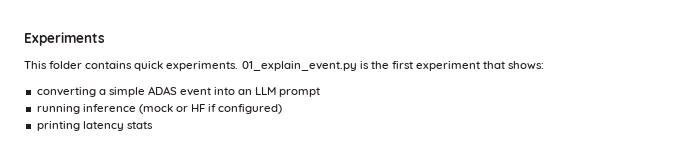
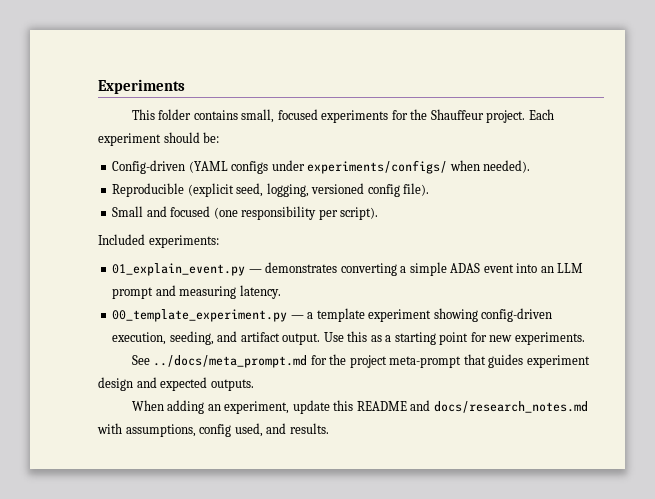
- This folder contains quick experiments. 01_explain_event.py is the first experiment that shows:
- converting a simple ADAS event into an LLM prompt
- running inference (mock or HF if configured)
- printing latency stats
+ This folder contains small, focused experiments for the Shauffeur project. Each experiment should be:
+ Config-driven (YAML configs under experiments/configs/ when needed).
+ Reproducible (explicit seed, logging, versioned config file).
+ Small and focused (one responsibility per script).
+ Included experiments:
+ 01_explain_event.py — demonstrates converting a simple ADAS event into an LLM prompt and measuring latency.
+ 00_template_experiment.py — a template experiment showing config-driven execution, seeding, and artifact output. Use this as a starting point for new experiments.
+ See ../docs/meta_prompt.md for the project meta-prompt that guides experiment design and expected outputs.
+ When adding an experiment, update this README and docs/research_notes.md with assumptions, config used, and results.

